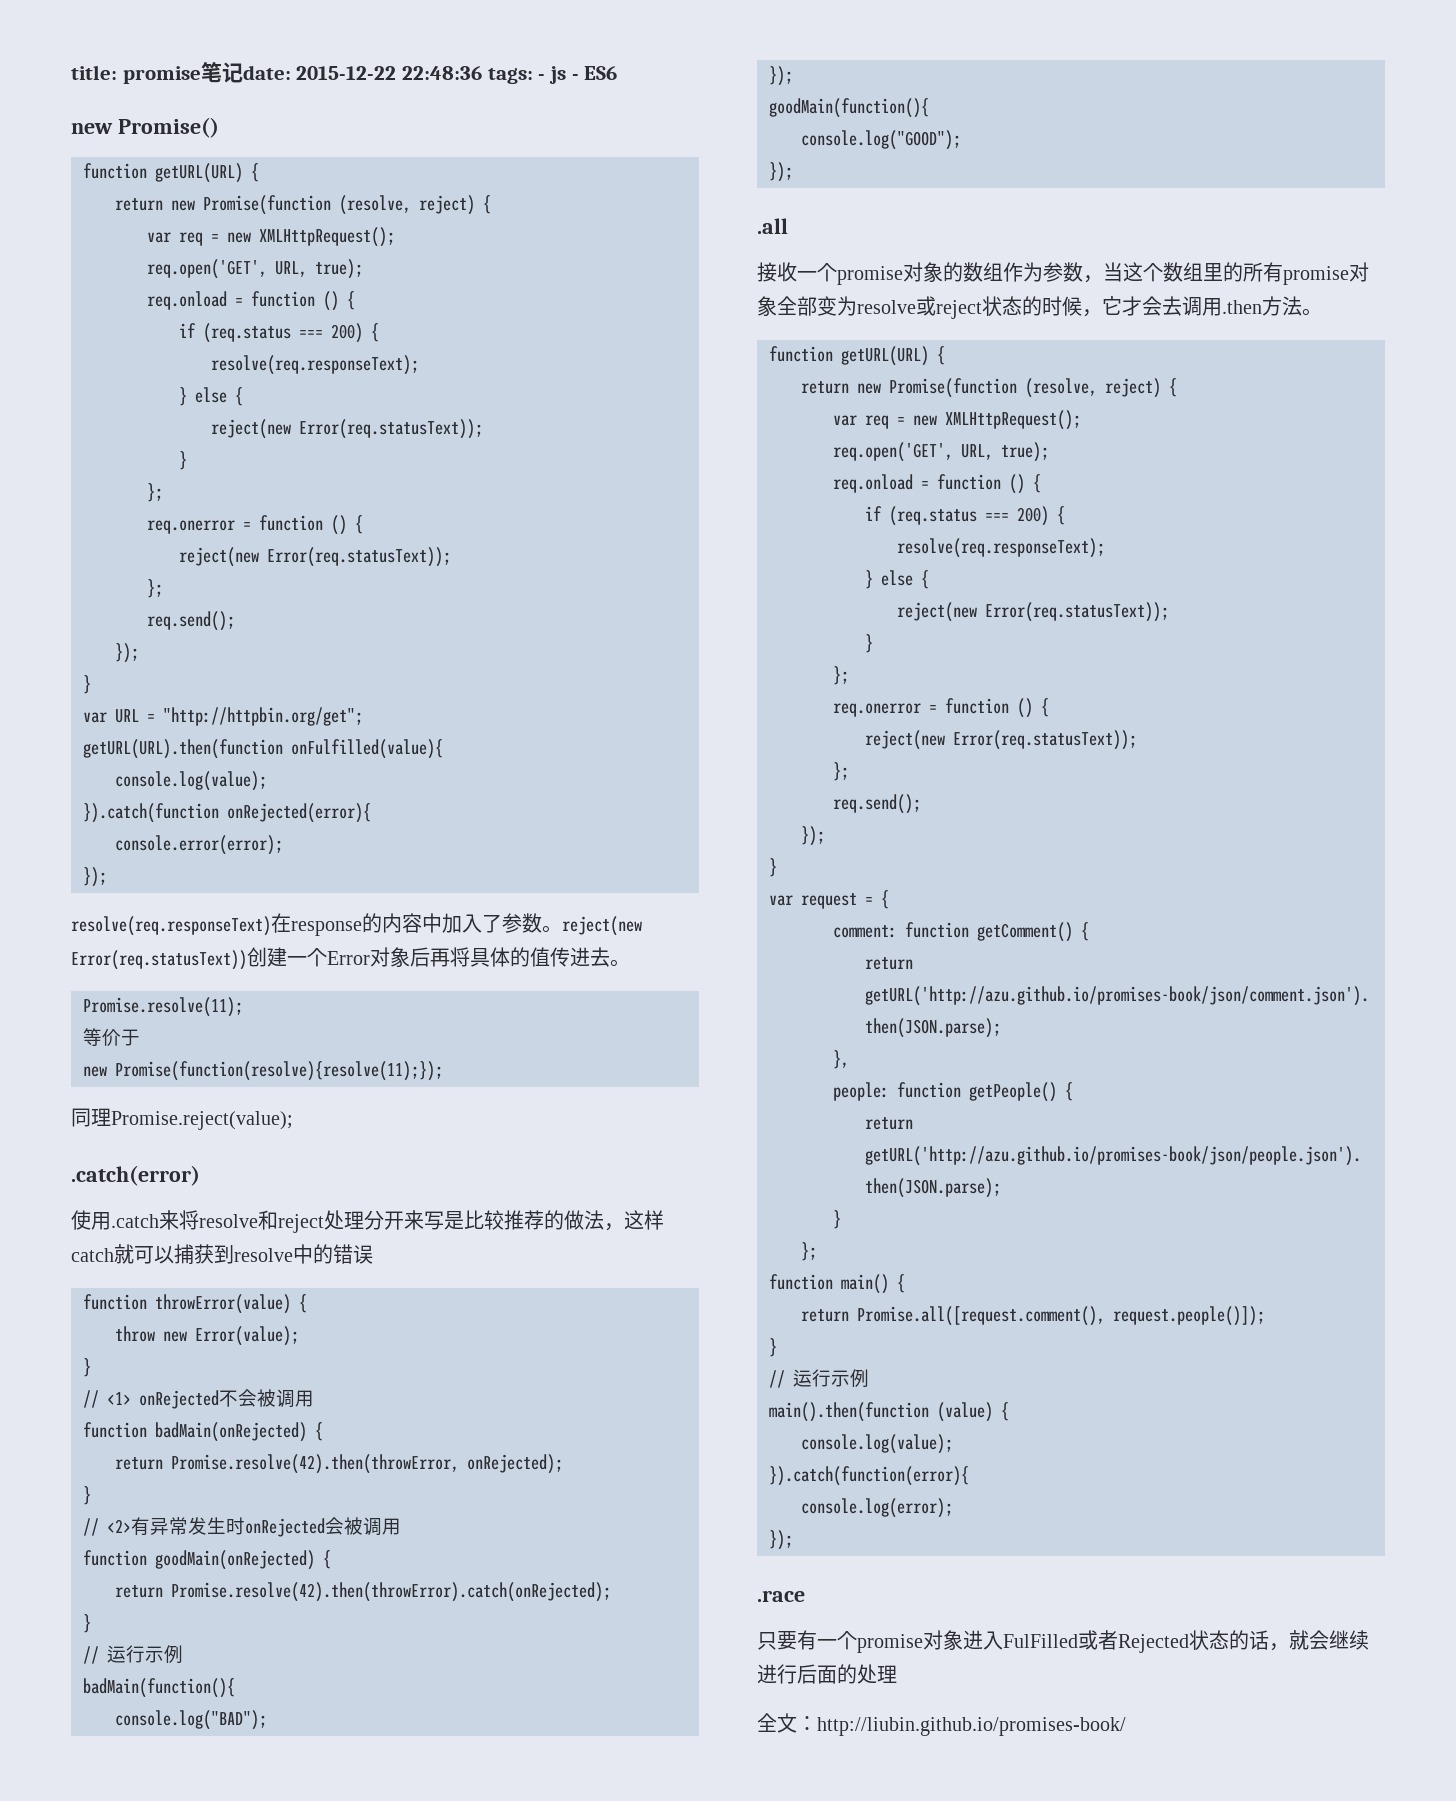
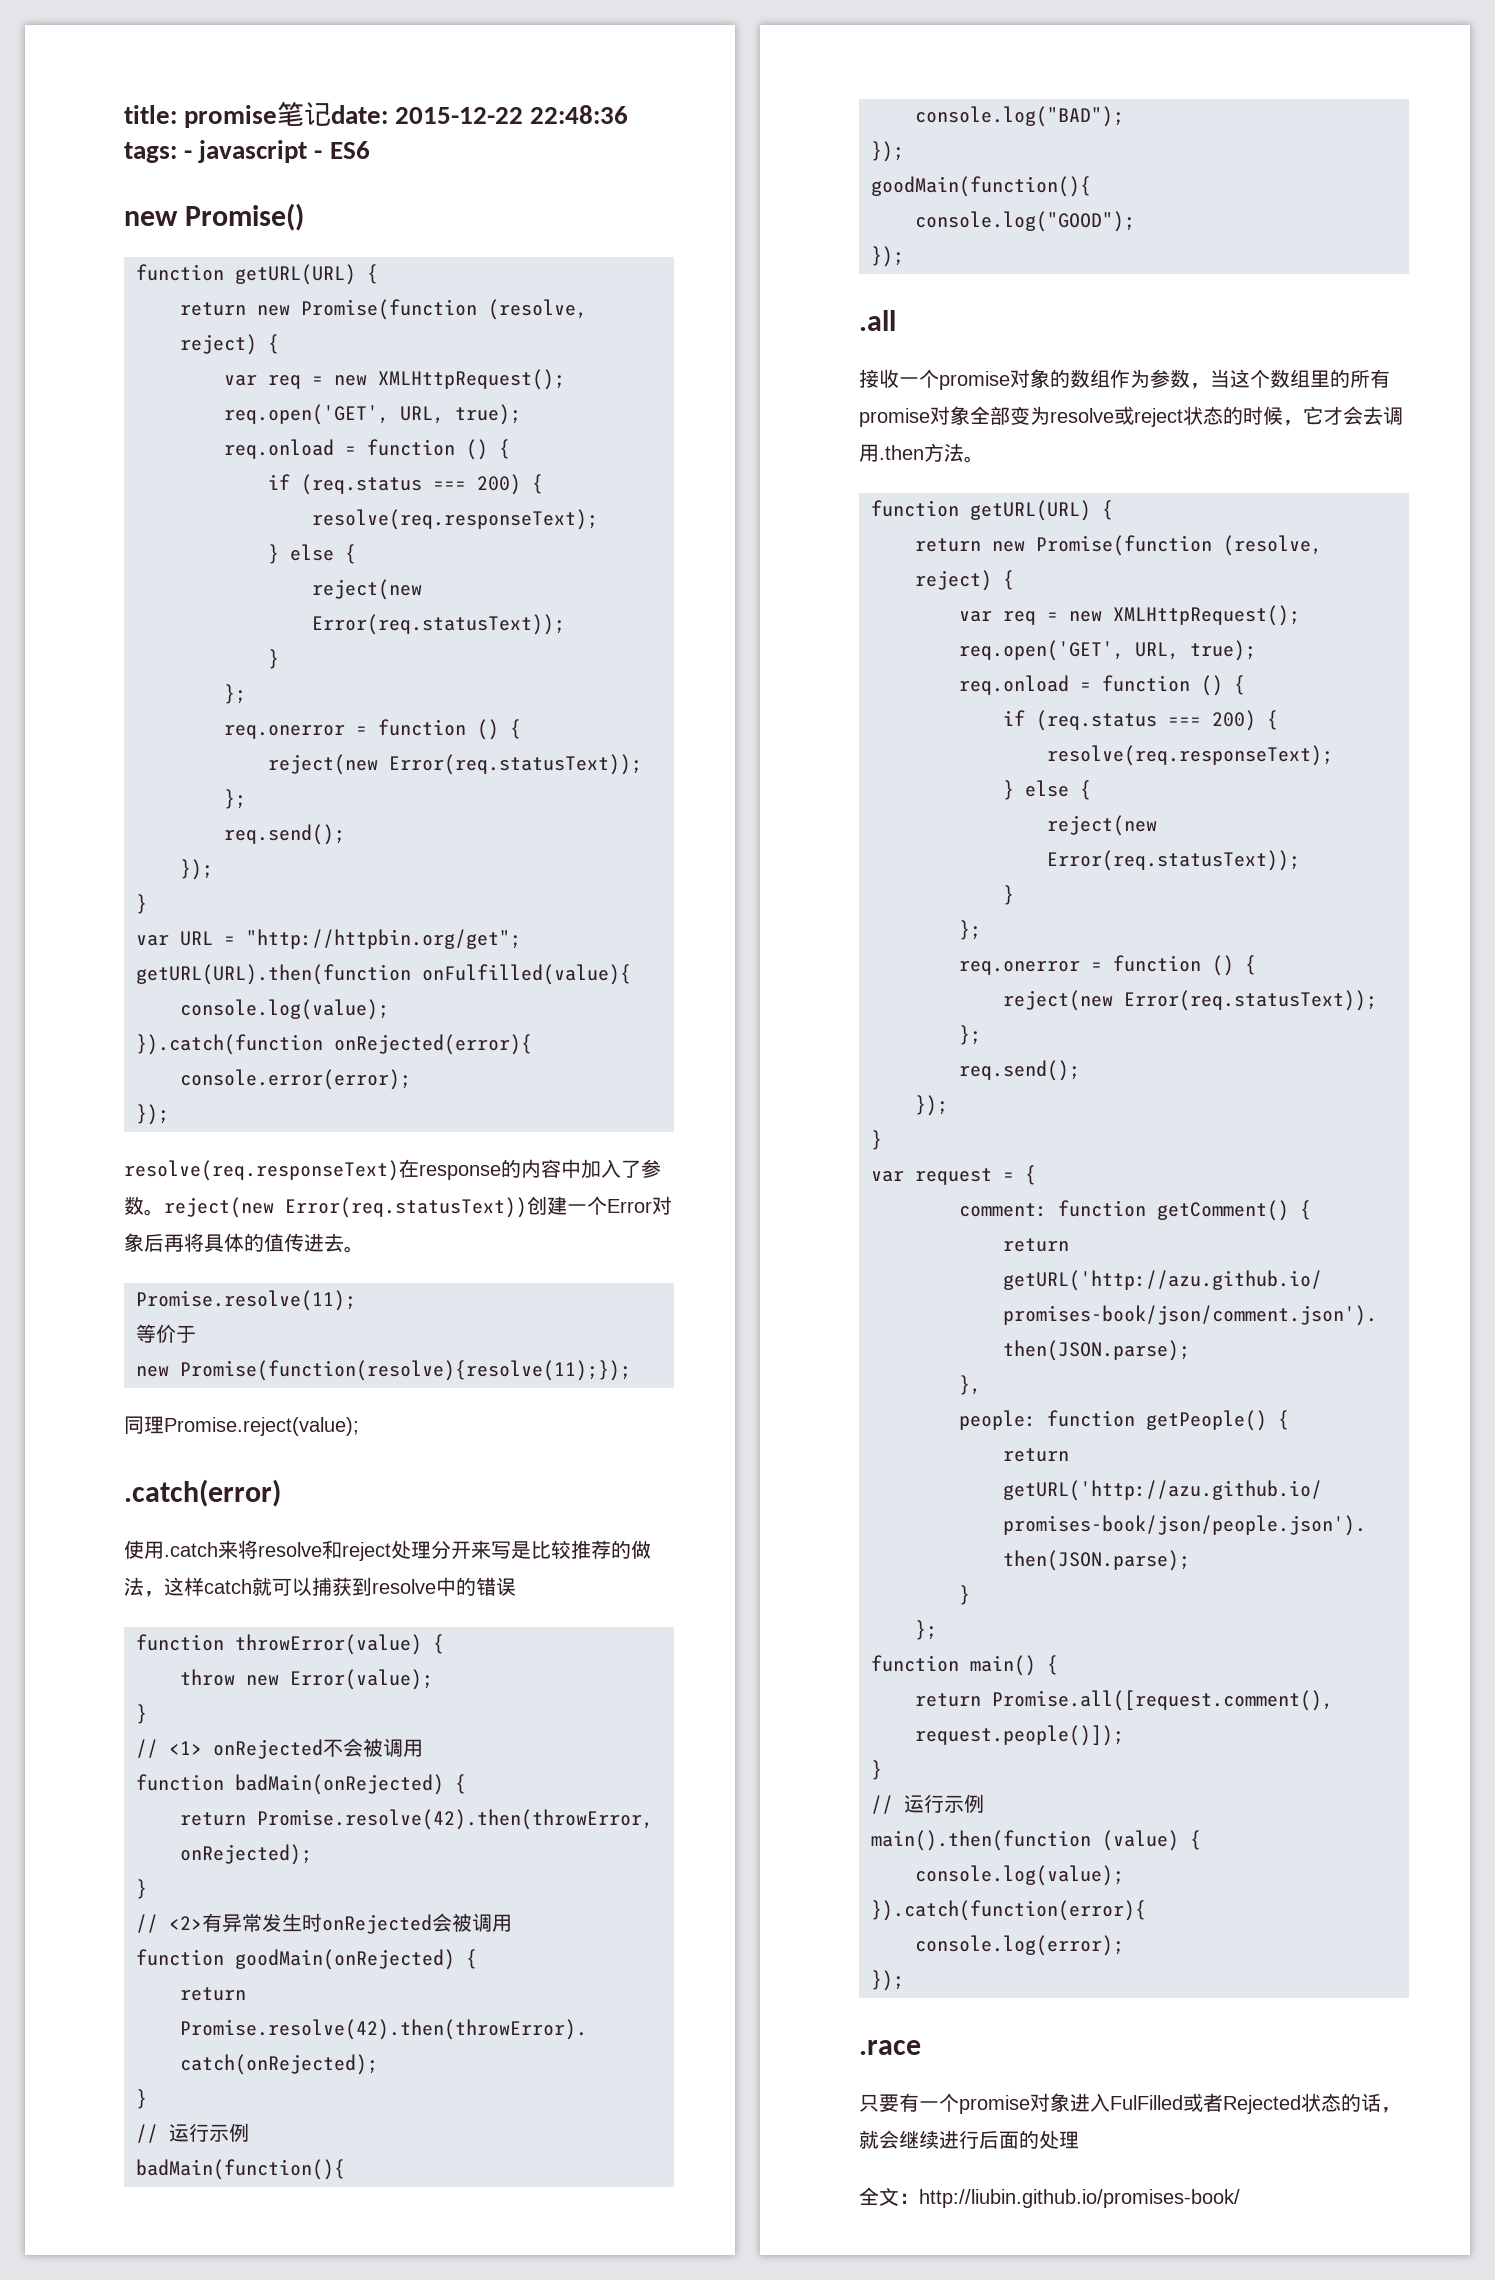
- title: promise笔记date: 2015-12-22 22:48:36 tags: - js - ES6
+ title: promise笔记date: 2015-12-22 22:48:36 tags: - javascript - ES6

